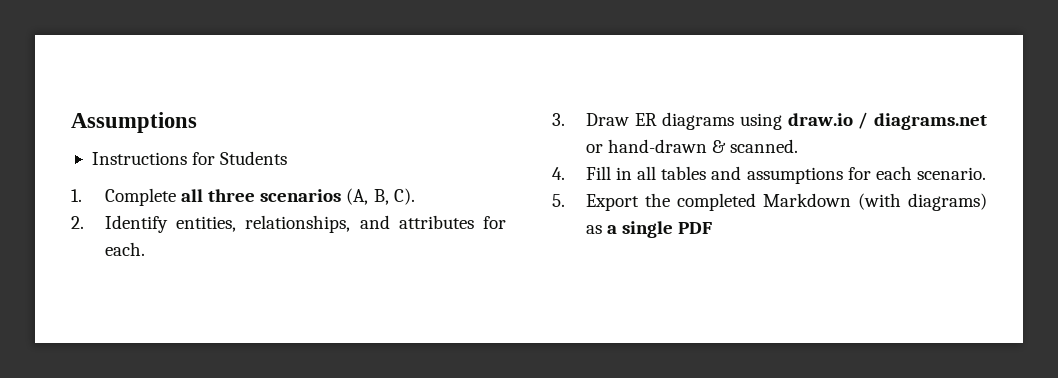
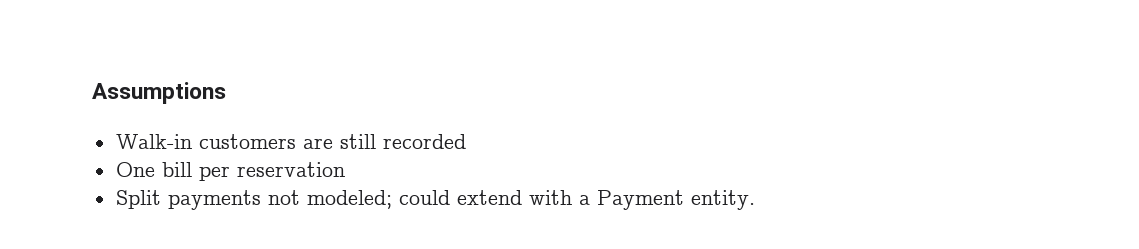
- Instructions for Students
- 1. Complete all three scenarios (A, B, C).
- 2. Identify entities, relationships, and attributes for each.
- 3. Draw ER diagrams using draw.io / diagrams.net or hand-drawn & scanned.
- 4. Fill in all tables and assumptions for each scenario.
- 5. Export the completed Markdown (with diagrams) as a single PDF
+ Walk-in customers are still recorded
+ One bill per reservation
+ Split payments not modeled; could extend with a Payment entity.

